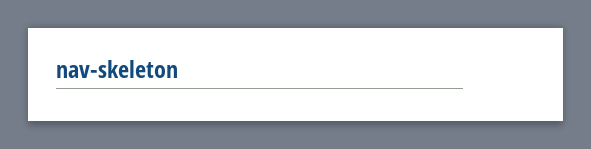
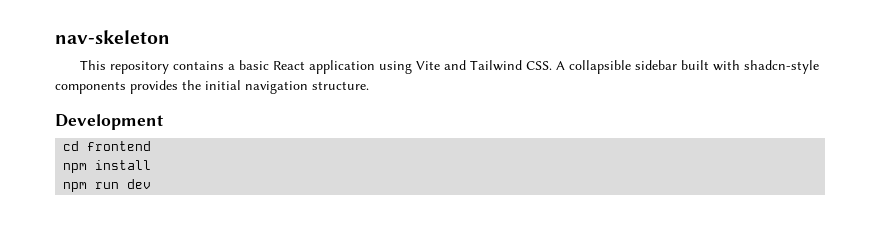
+ This repository contains a basic React application using Vite and Tailwind CSS. A collapsible sidebar built with shadcn-style components provides the initial navigation structure.
+ Development
+ cd frontend
+ npm install
+ npm run dev

